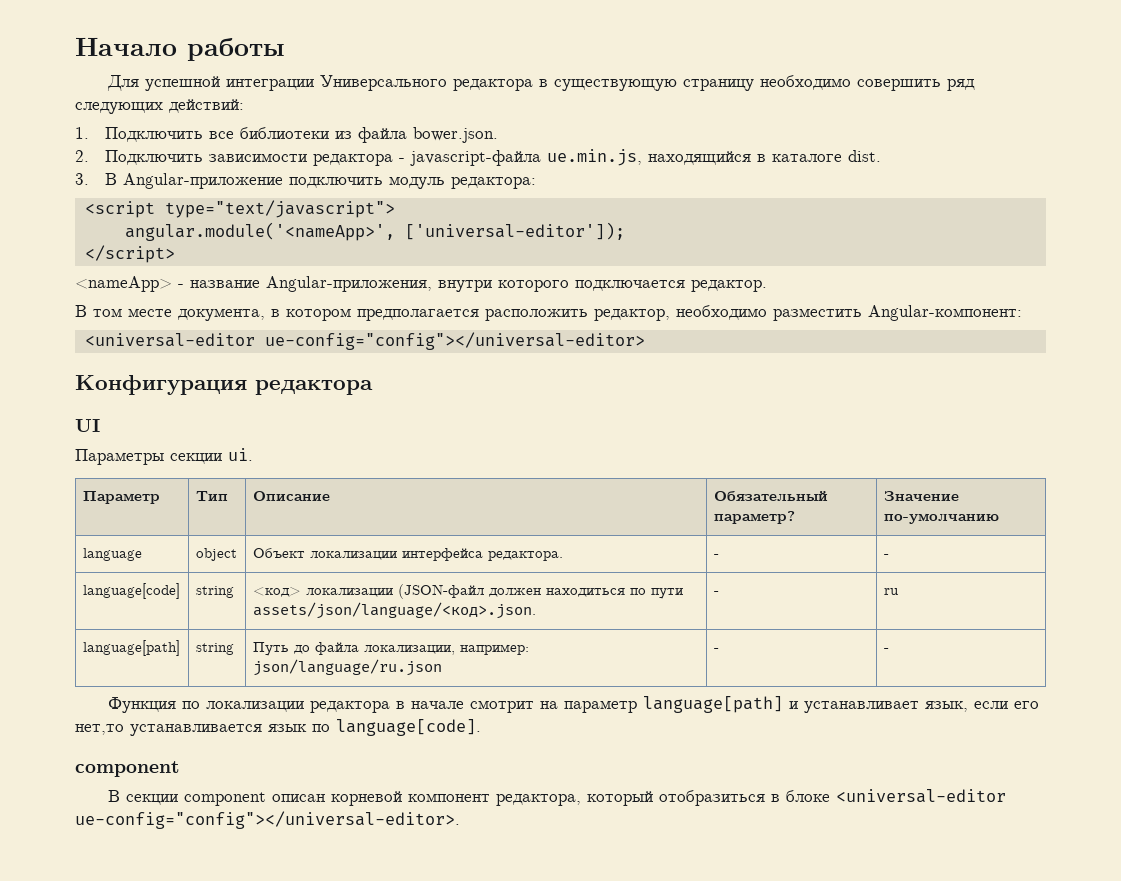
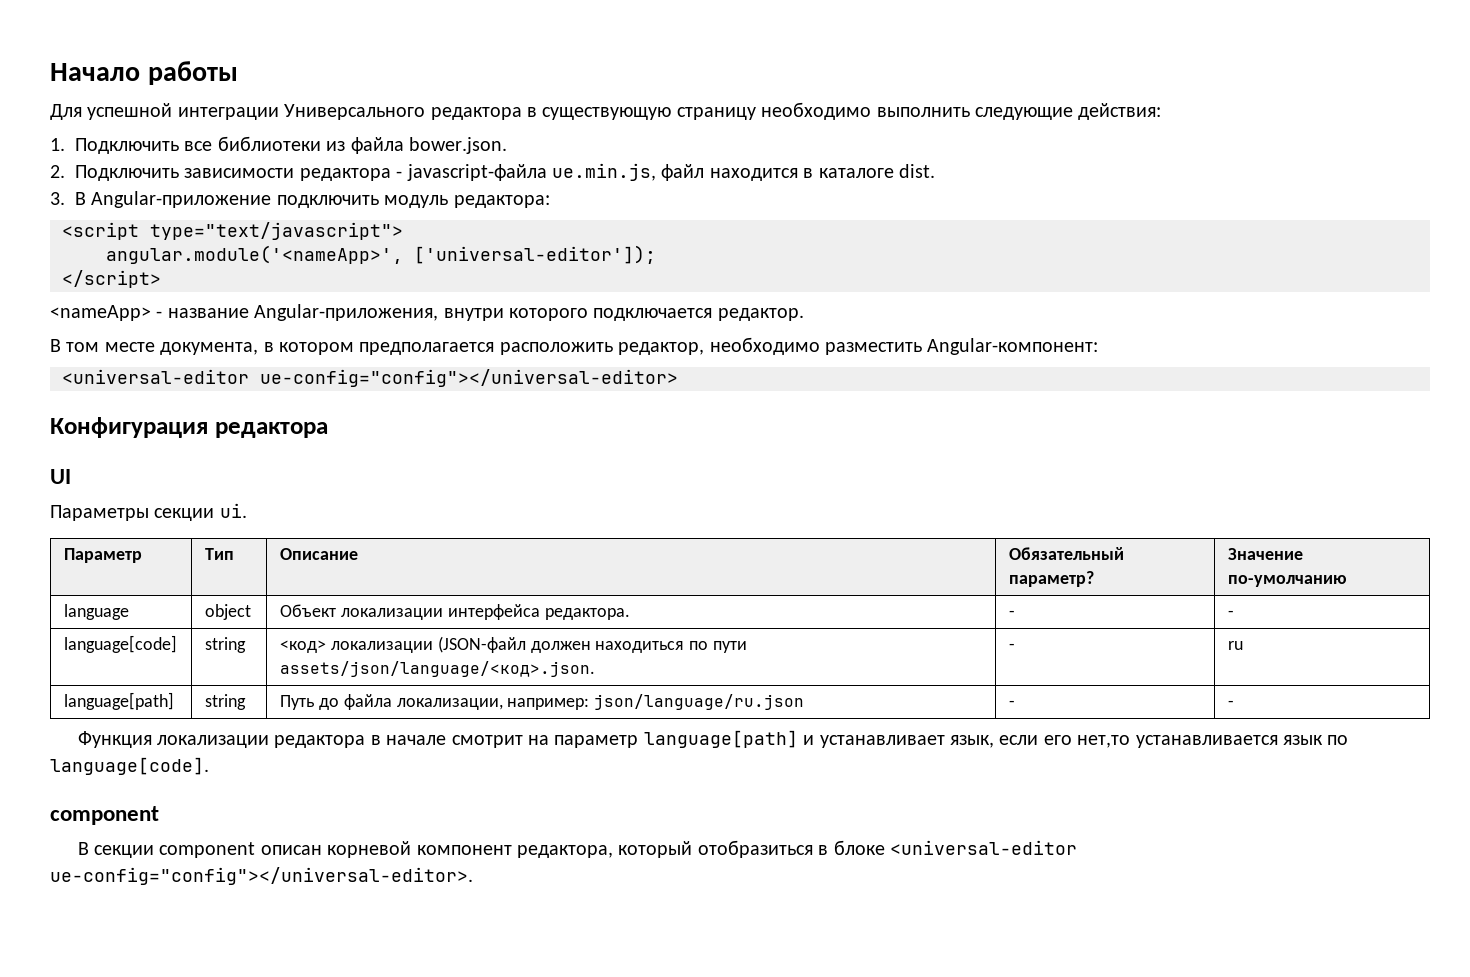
- Для успешной интеграции Универсального редактора в существующую страницу необходимо совершить ряд следующих действий:
+ Для успешной интеграции Универсального редактора в существующую страницу необходимо выполнить следующие действия:
- 2. Подключить зависимости редактора - javascript-файла ue.min.js, находящийся в каталоге dist.
+ 2. Подключить зависимости редактора - javascript-файла ue.min.js, файл находится в каталоге dist.
- Функция по локализации редактора в начале смотрит на параметр language[path] и устанавливает язык, если его нет,то устанавливается язык по language[code].
+ Функция локализации редактора в начале смотрит на параметр language[path] и устанавливает язык, если его нет,то устанавливается язык по language[code].

